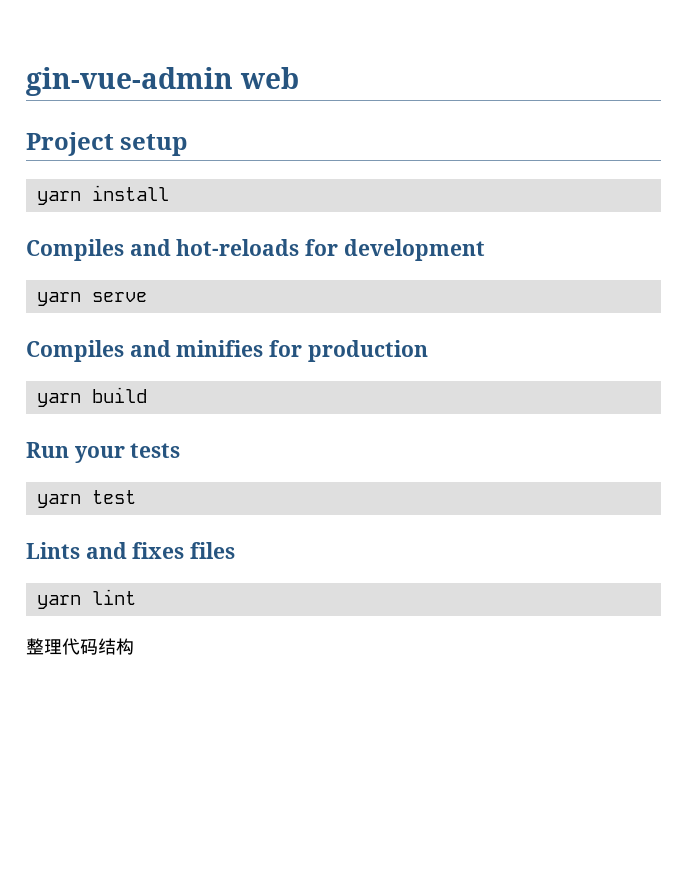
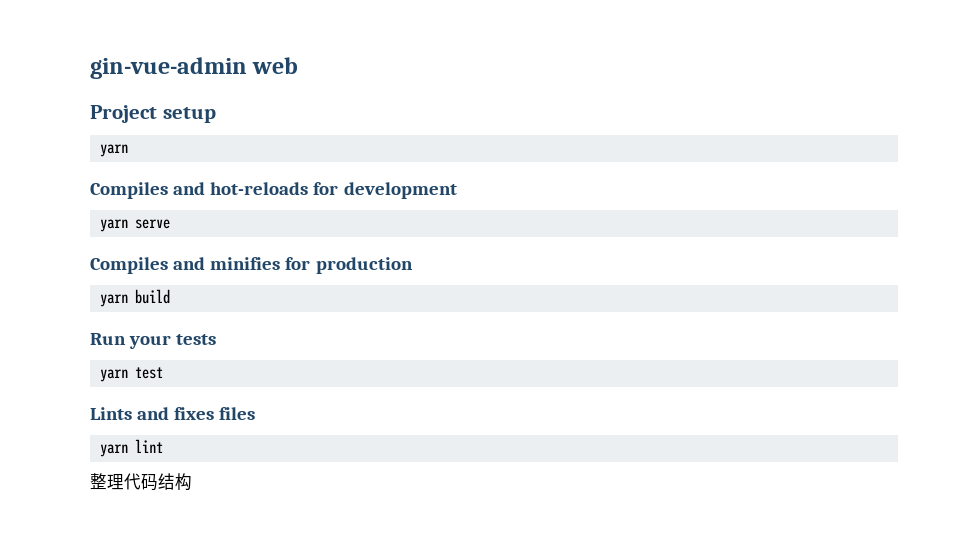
  Project setup
- yarn install
+ yarn

